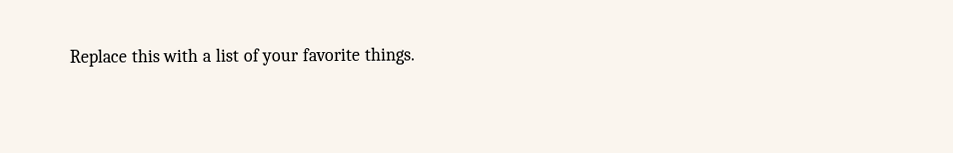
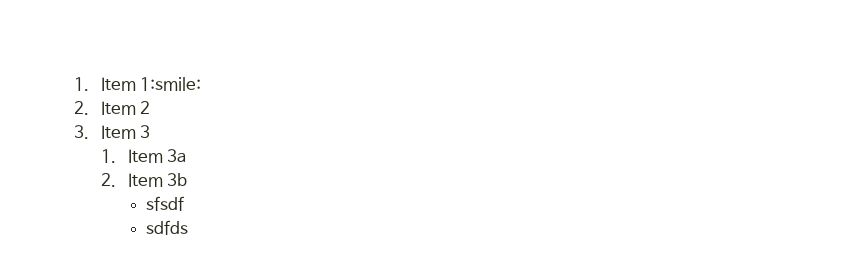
- Replace this with a list of your favorite things.
+ 1. Item 1:smile:
+ 2. Item 2
+ 3. Item 3
+ 1. Item 3a
+ 2. Item 3b
+ sfsdf
+ sdfds

